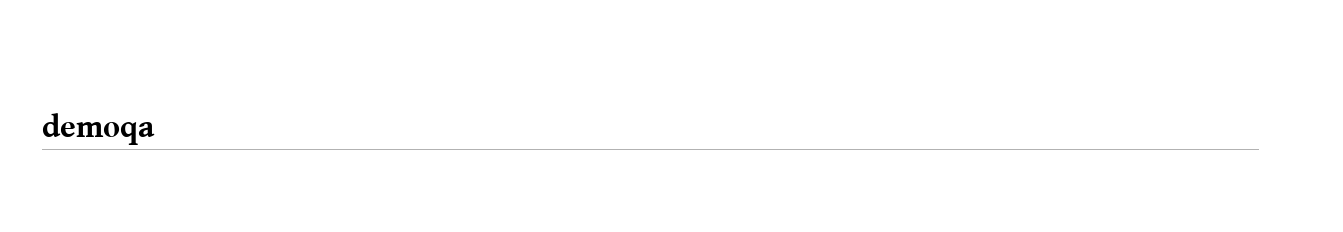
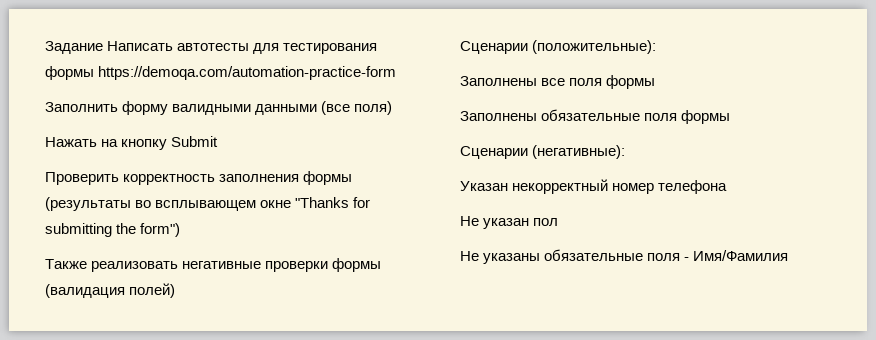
- demoqa
+ Задание Написать автотесты для тестирования формы https://demoqa.com/automation-practice-form
+ Заполнить форму валидными данными (все поля)
+ Нажать на кнопку Submit
+ Проверить корректность заполнения формы (результаты во всплывающем окне "Thanks for submitting the form")
+ Также реализовать негативные проверки формы (валидация полей)
+ Сценарии (положительные):
+ Заполнены все поля формы
+ Заполнены обязательные поля формы
+ Сценарии (негативные):
+ Указан некорректный номер телефона
+ Не указан пол
+ Не указаны обязательные поля - Имя/Фамилия

